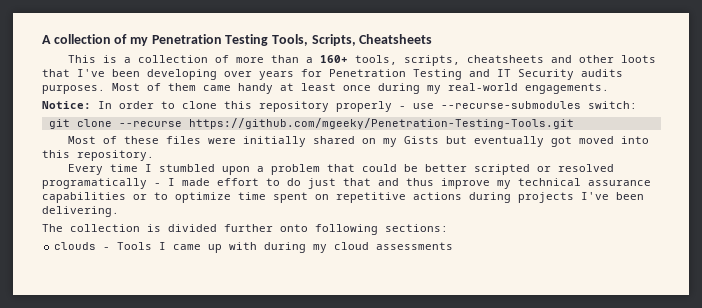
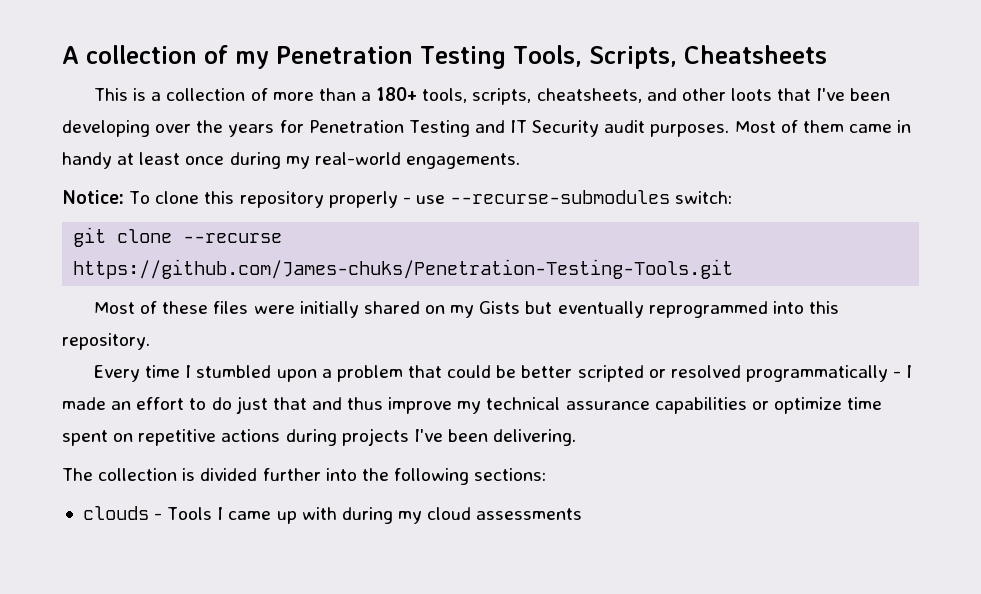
- This is a collection of more than a 160+ tools, scripts, cheatsheets and other loots that I've been developing over years for Penetration Testing and IT Security audits purposes.
+ This is a collection of more than a 180+ tools, scripts, cheatsheets, and other loots that I've been developing over the years for Penetration Testing and IT Security audit purposes.
- Most of them came handy at least once during my real-world engagements.
+ Most of them came in handy at least once during my real-world engagements.
- Notice: In order to clone this repository properly - use --recurse-submodules switch:
+ Notice: To clone this repository properly - use --recurse-submodules switch:
- git clone --recurse https://github.com/mgeeky/Penetration-Testing-Tools.git
+ git clone --recurse https://github.com/James-chuks/Penetration-Testing-Tools.git
- Most of these files were initially shared on my Gists but eventually got moved into this repository.
+ Most of these files were initially shared on my Gists but eventually reprogrammed into this repository.
- Every time I stumbled upon a problem that could be better scripted or resolved programatically - I made effort to do just that and thus improve my technical assurance capabilities or to optimize time spent on repetitive actions during projects I've been delivering.
+ Every time I stumbled upon a problem that could be better scripted or resolved programmatically - I made an effort to do just that and thus improve my technical assurance capabilities or optimize time spent on repetitive actions during projects I've been delivering.
- The collection is divided further onto following sections:
+ The collection is divided further into the following sections:

